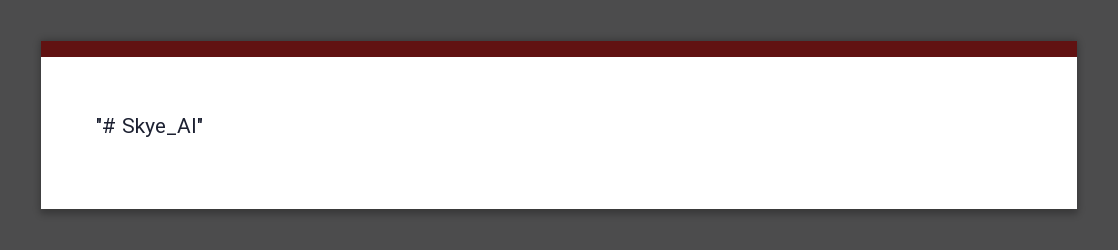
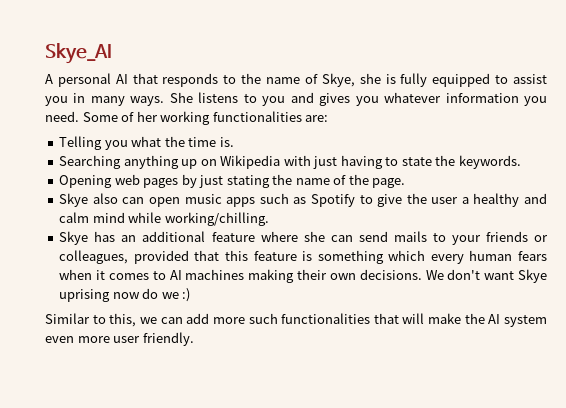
- "# Skye_AI"
+ Skye_AI
+ A personal AI that responds to the name of Skye, she is fully equipped to assist you in many ways. She listens to you and gives you whatever information you need. Some of her working functionalities are:
+ Telling you what the time is.
+ Searching anything up on Wikipedia with just having to state the keywords.
+ Opening web pages by just stating the name of the page.
+ Skye also can open music apps such as Spotify to give the user a healthy and calm mind while working/chilling.
+ Skye has an additional feature where she can send mails to your friends or colleagues, provided that this feature is something which every human fears when it comes to AI machines making their own decisions. We don't want Skye uprising now do we :)
+ Similar to this, we can add more such functionalities that will make the AI system even more user friendly.

